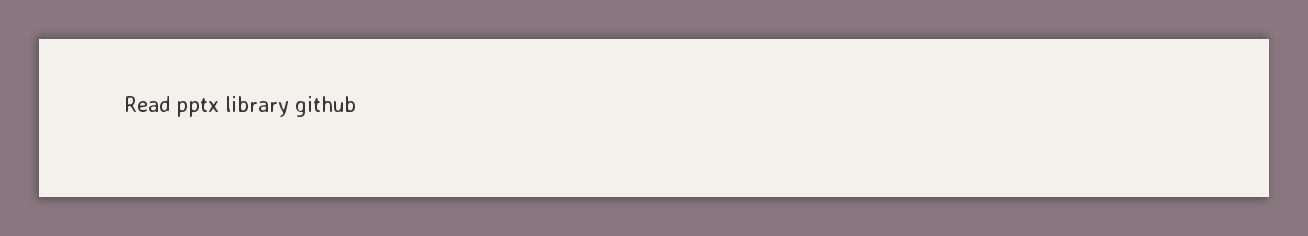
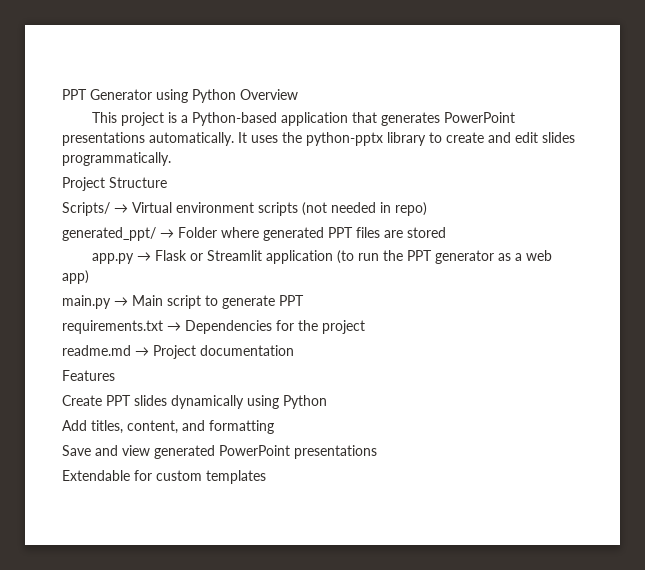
- Read pptx library github
+ PPT Generator using Python Overview
+ This project is a Python-based application that generates PowerPoint presentations automatically. It uses the python-pptx library to create and edit slides programmatically.
+ Project Structure
+ Scripts/ → Virtual environment scripts (not needed in repo)
+ generated_ppt/ → Folder where generated PPT files are stored
+ app.py → Flask or Streamlit application (to run the PPT generator as a web app)
+ main.py → Main script to generate PPT
+ requirements.txt → Dependencies for the project
+ readme.md → Project documentation
+ Features
+ Create PPT slides dynamically using Python
+ Add titles, content, and formatting
+ Save and view generated PowerPoint presentations
+ Extendable for custom templates

